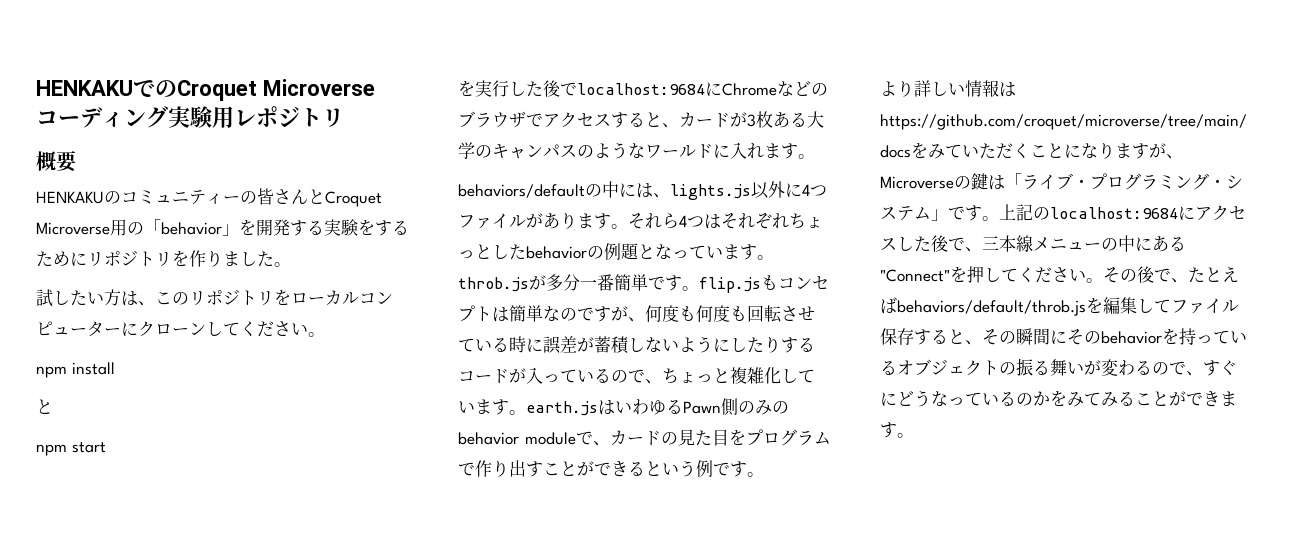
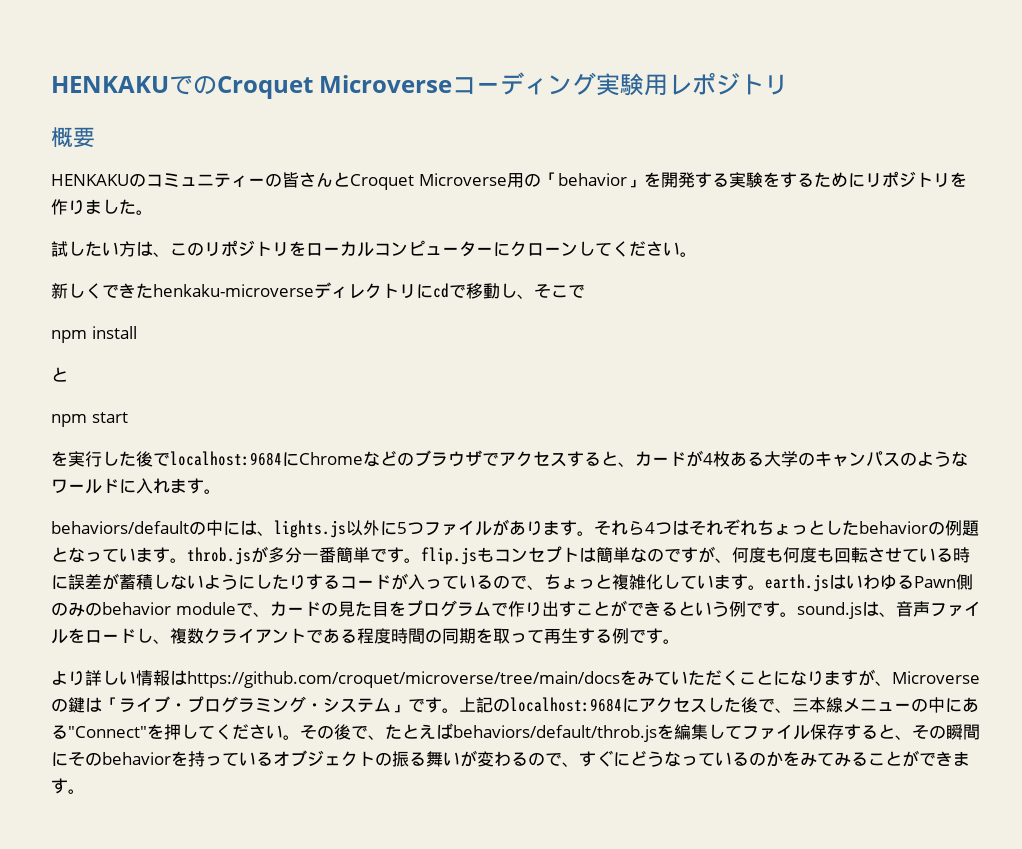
+ 新しくできたhenkaku-microverseディレクトリにcdで移動し、そこで
- を実行した後でlocalhost:9684にChromeなどのブラウザでアクセスすると、カードが3枚ある大学のキャンパスのようなワールドに入れます。
+ を実行した後でlocalhost:9684にChromeなどのブラウザでアクセスすると、カードが4枚ある大学のキャンパスのようなワールドに入れます。
- behaviors/defaultの中には、lights.js以外に4つファイルがあります。
+ behaviors/defaultの中には、lights.js以外に5つファイルがあります。
- それら4つはそれぞれちょっとしたbehaviorの例題となっています。throb.jsが多分一番簡単です。flip.jsもコンセプトは簡単なのですが、何度も何度も回転させている時に誤差が蓄積しないようにしたりするコードが入っているので、ちょっと複雑化しています。earth.jsはいわゆるPawn側のみのbehavior moduleで、カードの見た目をプログラムで作り出すことができるという例です。
+ それら4つはそれぞれちょっとしたbehaviorの例題となっています。throb.jsが多分一番簡単です。flip.jsもコンセプトは簡単なのですが、何度も何度も回転させている時に誤差が蓄積しないようにしたりするコードが入っているので、ちょっと複雑化しています。earth.jsはいわゆるPawn側のみのbehavior moduleで、カードの見た目をプログラムで作り出すことができるという例です。sound.jsは、音声ファイルをロードし、複数クライアントである程度時間の同期を取って再生する例です。

